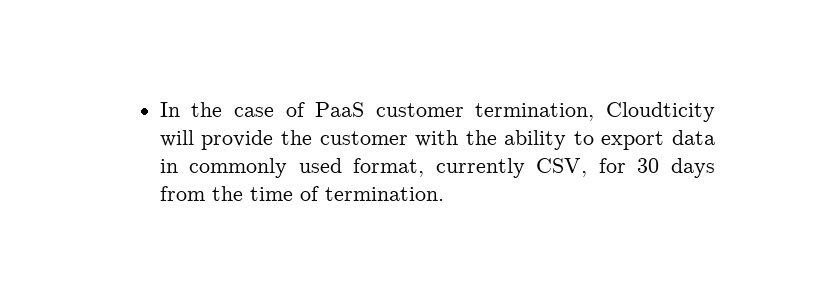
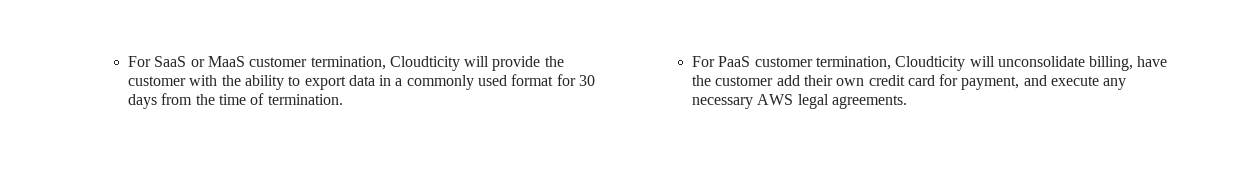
- In the case of PaaS customer termination, Cloudticity will provide the customer with the ability to export data in commonly used format, currently CSV, for 30 days from the time of termination.
+ For SaaS or MaaS customer termination, Cloudticity will provide the customer with the ability to export data in a commonly used format for 30 days from the time of termination.
+ For PaaS customer termination, Cloudticity will unconsolidate billing, have the customer add their own credit card for payment, and execute any necessary AWS legal agreements.

